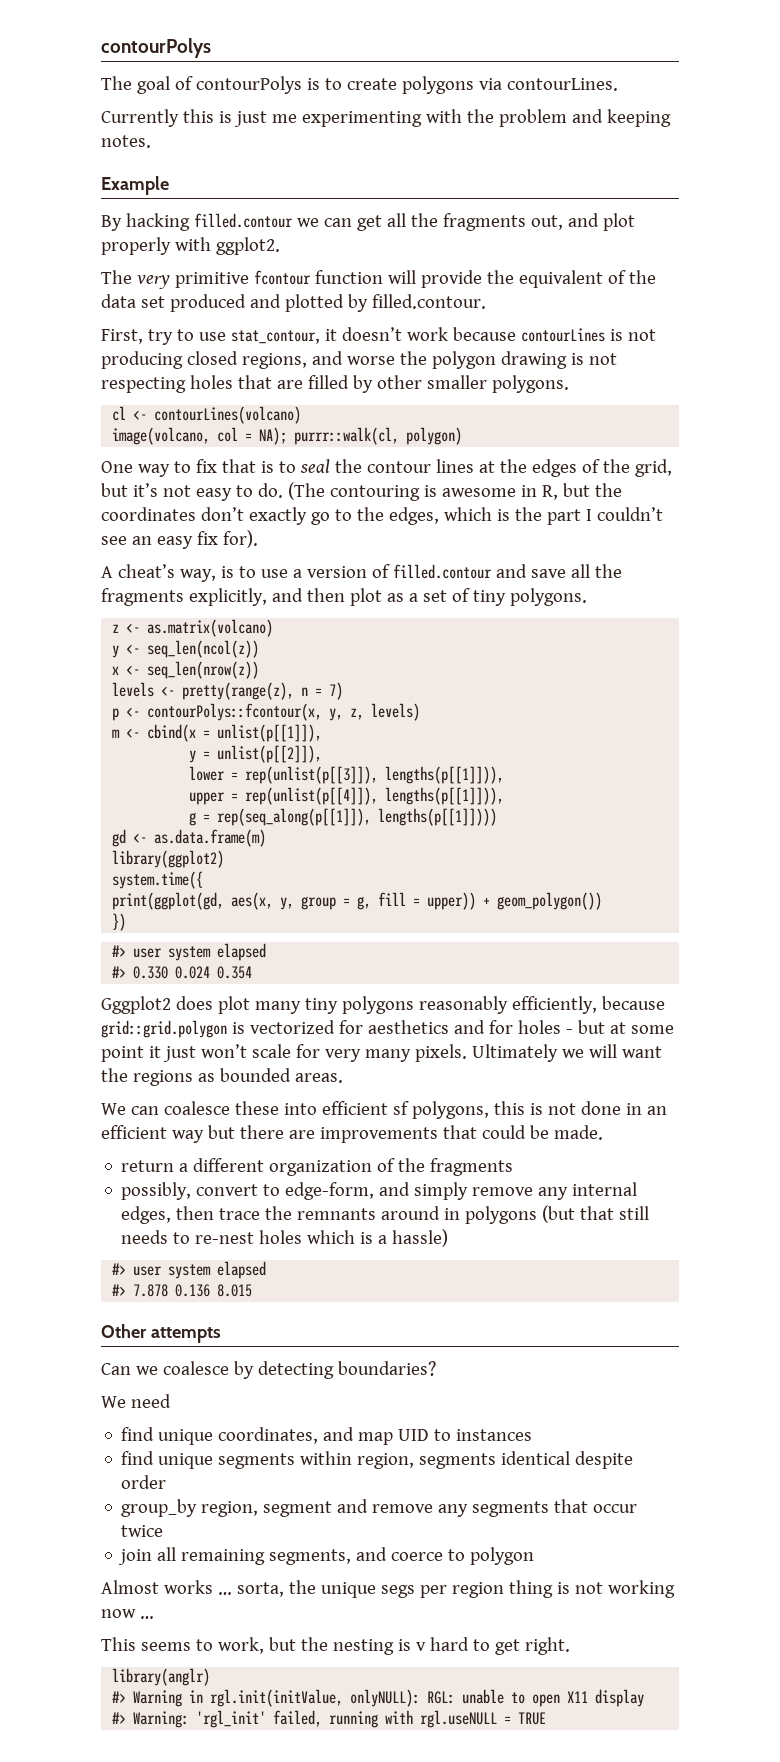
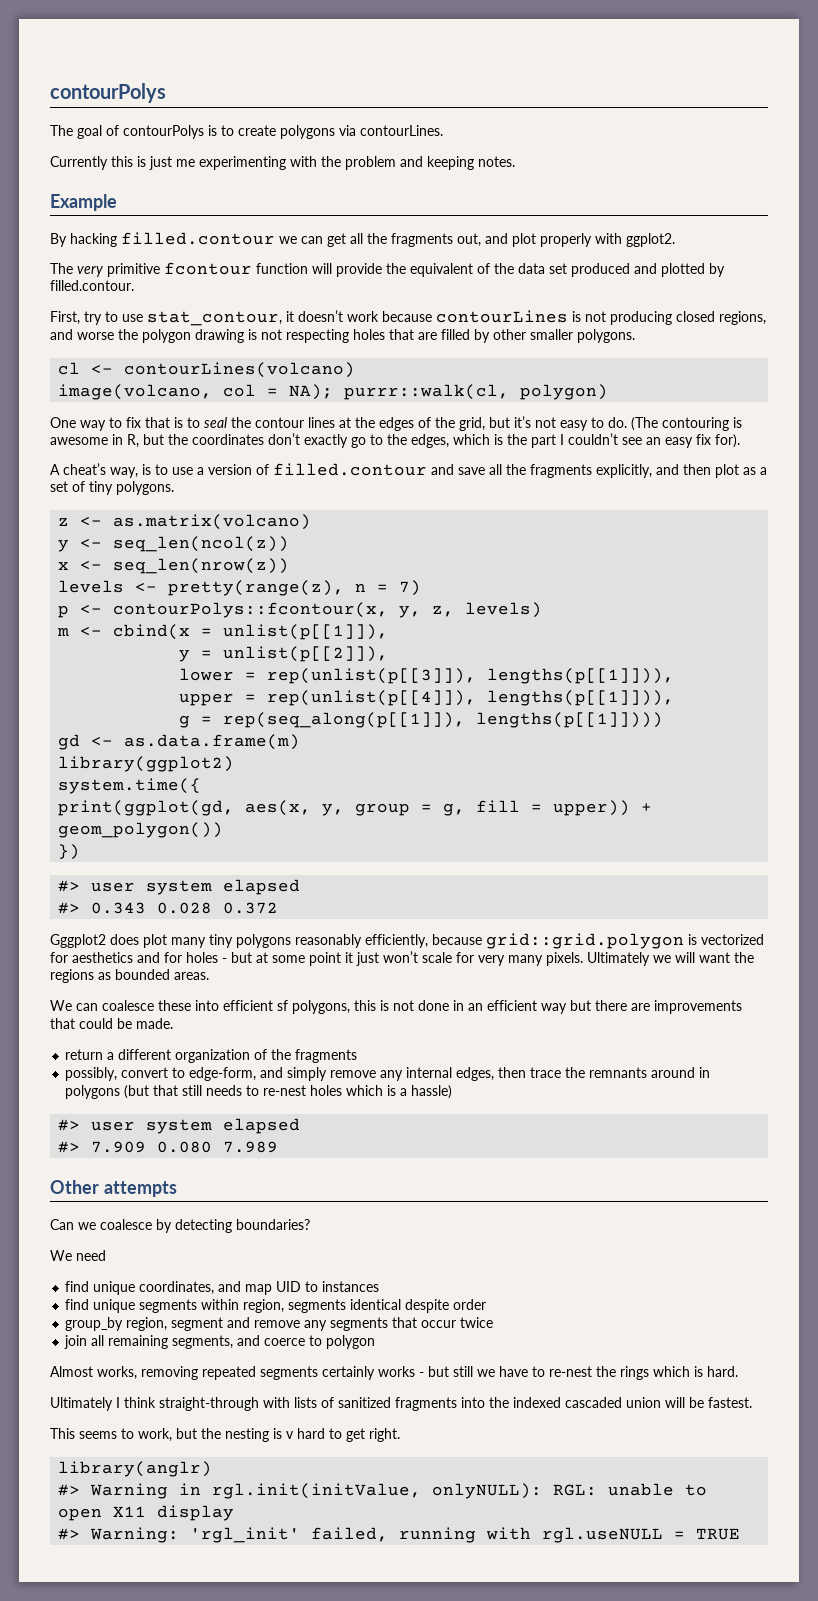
- #> 0.330 0.024 0.354
+ #> 0.343 0.028 0.372
- #> 7.878 0.136 8.015
+ #> 7.909 0.080 7.989
- Almost works … sorta, the unique segs per region thing is not working now …
+ Almost works, removing repeated segments certainly works - but still we have to re-nest the rings which is hard.
+ Ultimately I think straight-through with lists of sanitized fragments into the indexed cascaded union will be fastest.

